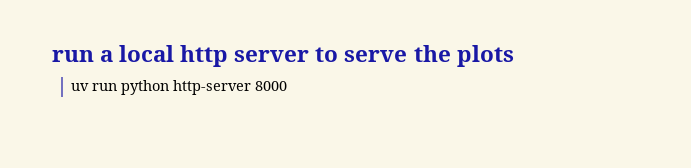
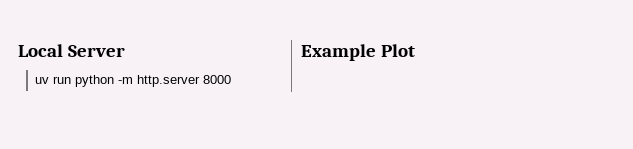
- run a local http server to serve the plots
+ Local Server
- uv run python http-server 8000
+ uv run python -m http.server 8000
+ Example Plot

